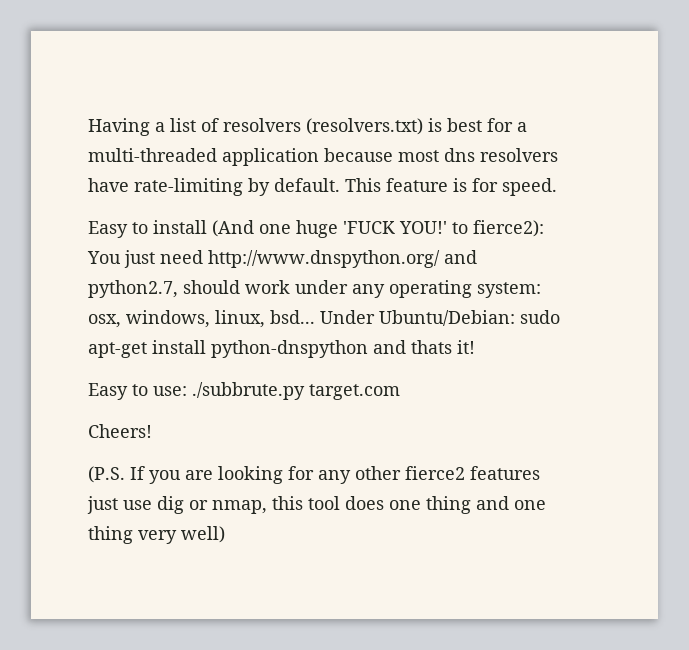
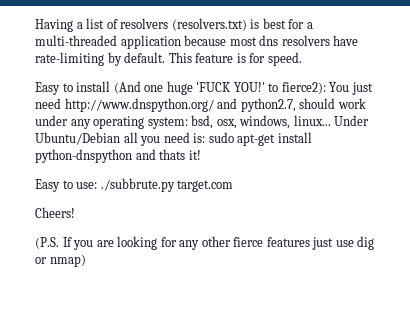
- Easy to install (And one huge 'FUCK YOU!' to fierce2): You just need http://www.dnspython.org/ and python2.7, should work under any operating system: osx, windows, linux, bsd... Under Ubuntu/Debian: sudo apt-get install python-dnspython and thats it!
+ Easy to install (And one huge 'FUCK YOU!' to fierce2): You just need http://www.dnspython.org/ and python2.7, should work under any operating system: bsd, osx, windows, linux... Under Ubuntu/Debian all you need is: sudo apt-get install python-dnspython and thats it!
- (P.S. If you are looking for any other fierce2 features just use dig or nmap, this tool does one thing and one thing very well)
+ (P.S. If you are looking for any other fierce features just use dig or nmap)

